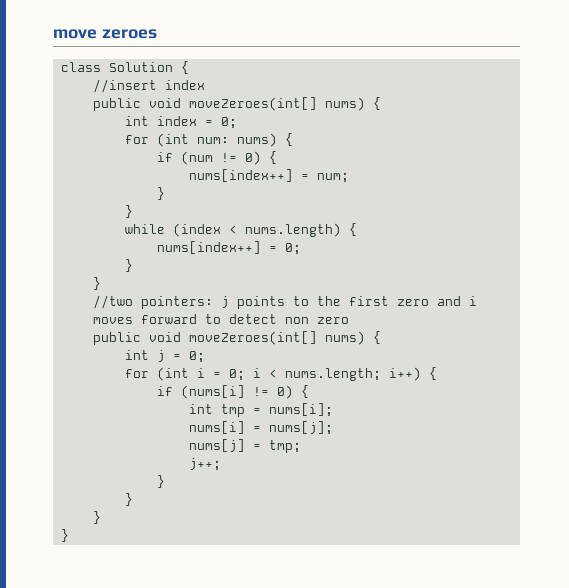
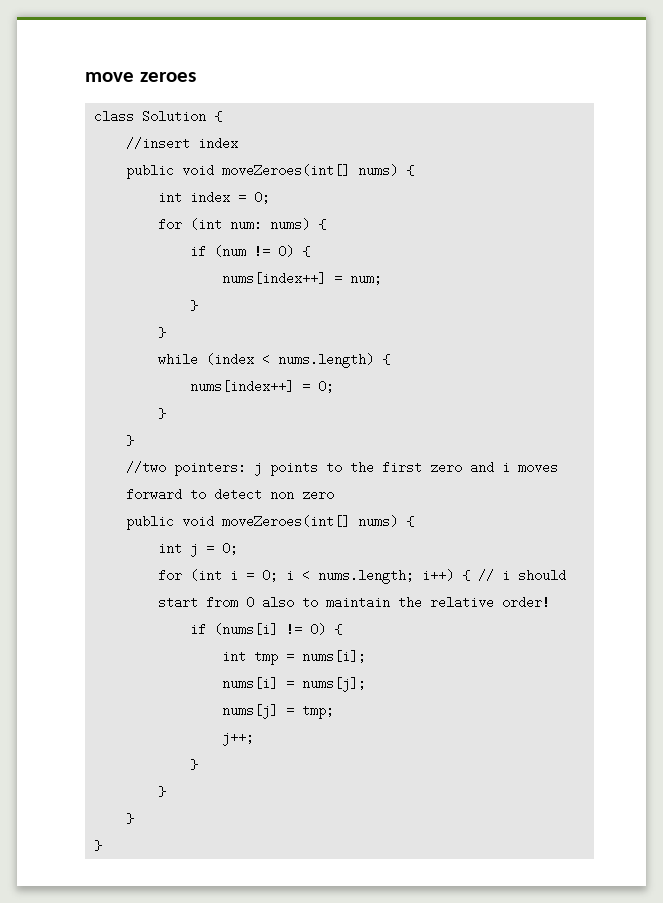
- for (int i = 0; i < nums.length; i++) {
+ for (int i = 0; i < nums.length; i++) { // i should start from 0 also to maintain the relative order!

